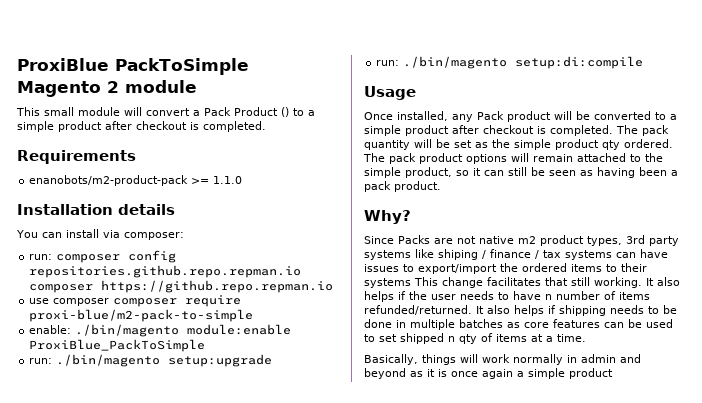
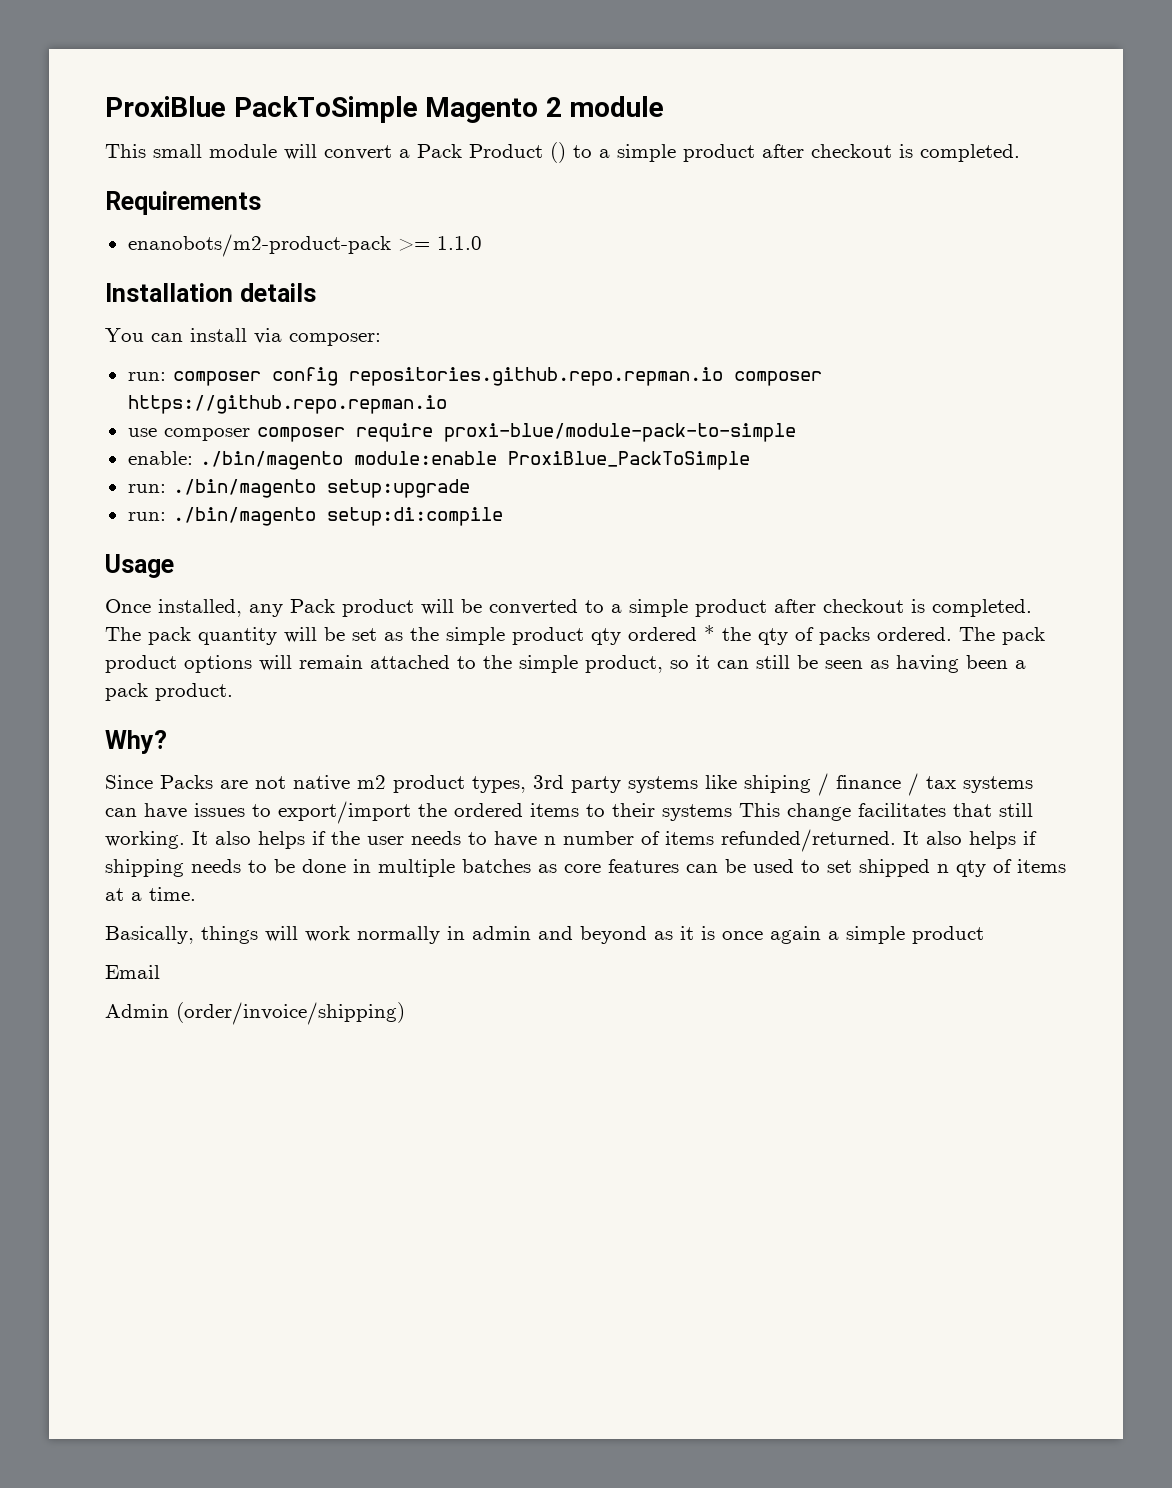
- use composer composer require proxi-blue/m2-pack-to-simple
+ use composer composer require proxi-blue/module-pack-to-simple
- The pack quantity will be set as the simple product qty ordered.
+ The pack quantity will be set as the simple product qty ordered * the qty of packs ordered.
+ Email
+ Admin (order/invoice/shipping)

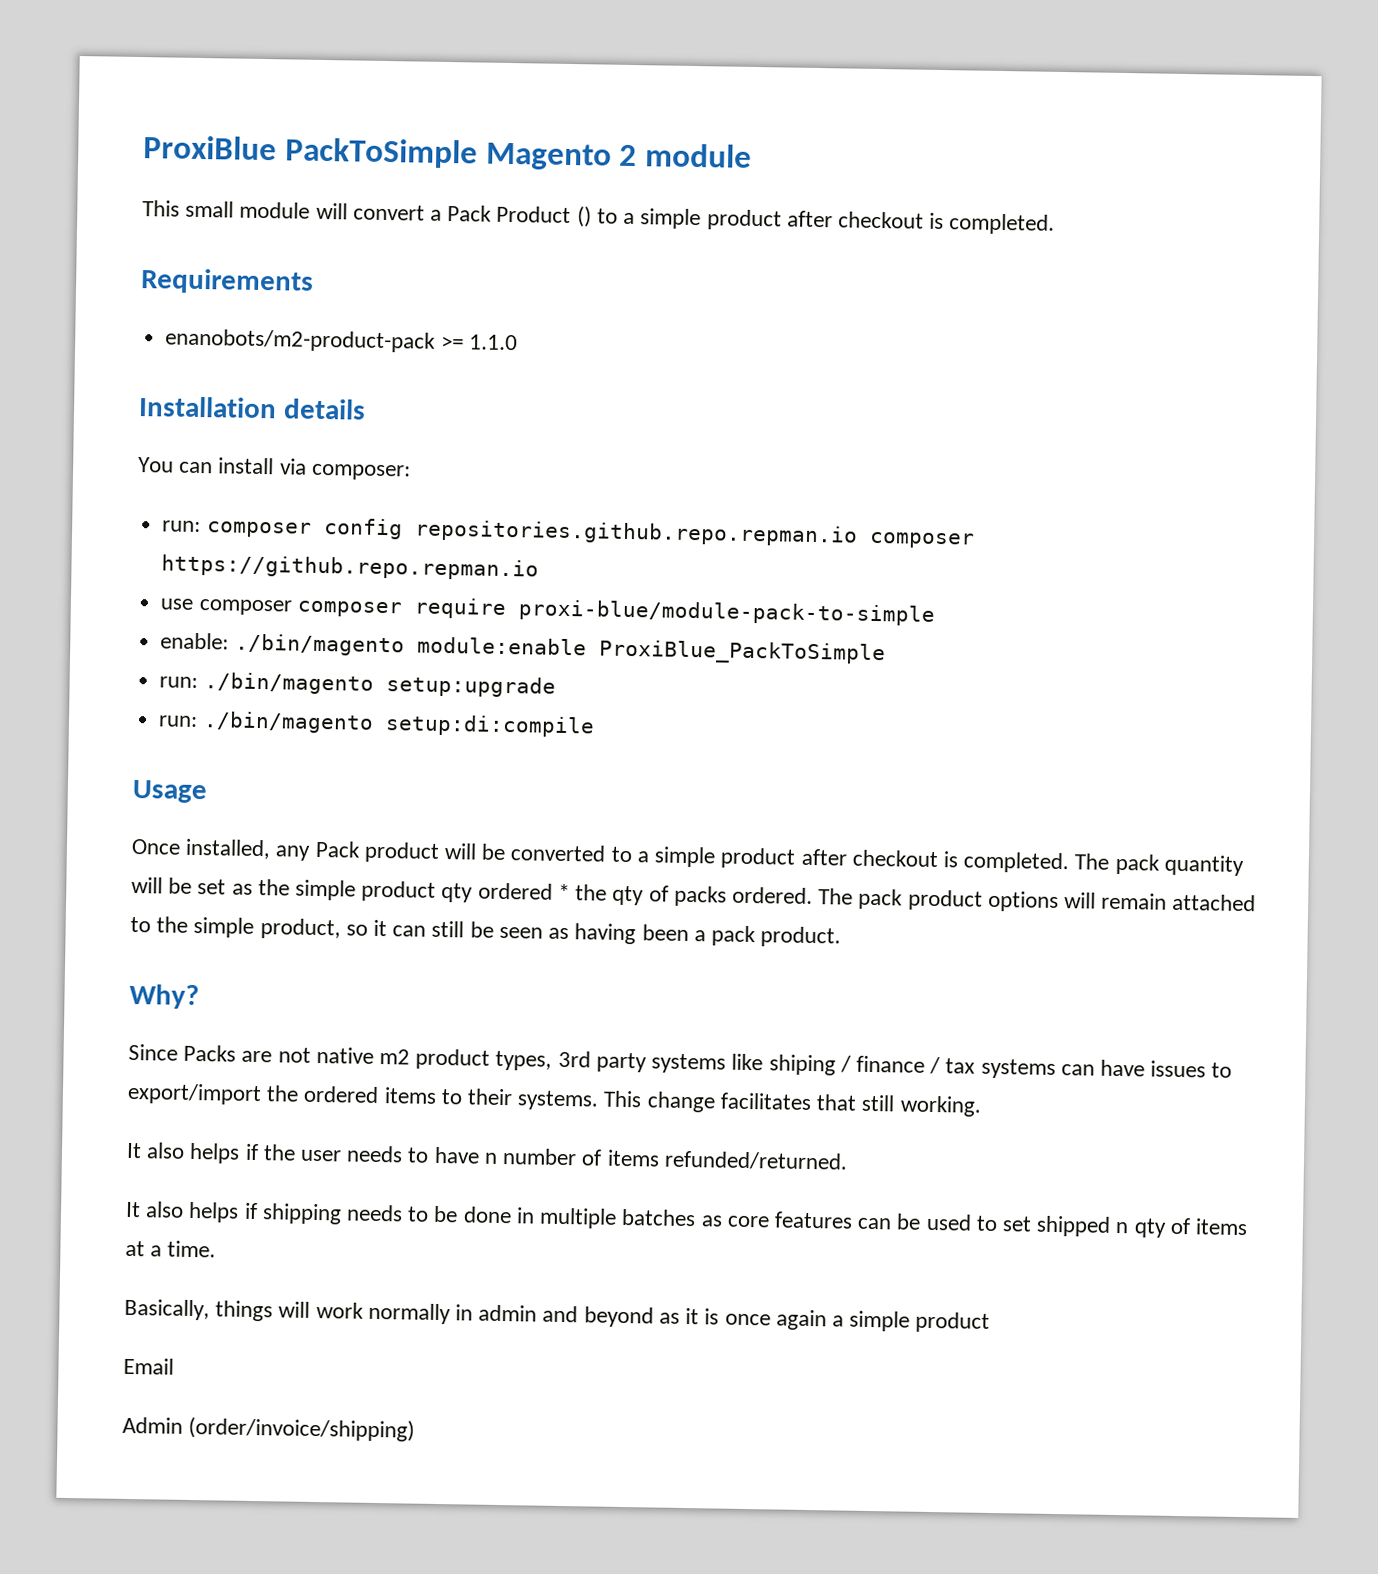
- Since Packs are not native m2 product types, 3rd party systems like shiping / finance / tax systems can have issues to export/import the ordered items to their systems This change facilitates that still working. It also helps if the user needs to have n number of items refunded/returned. It also helps if shipping needs to be done in multiple batches as core features can be used to set shipped n qty of items at a time.
+ Since Packs are not native m2 product types, 3rd party systems like shiping / finance / tax systems can have issues to export/import the ordered items to their systems. This change facilitates that still working.
+ It also helps if the user needs to have n number of items refunded/returned.
+ It also helps if shipping needs to be done in multiple batches as core features can be used to set shipped n qty of items at a time.

